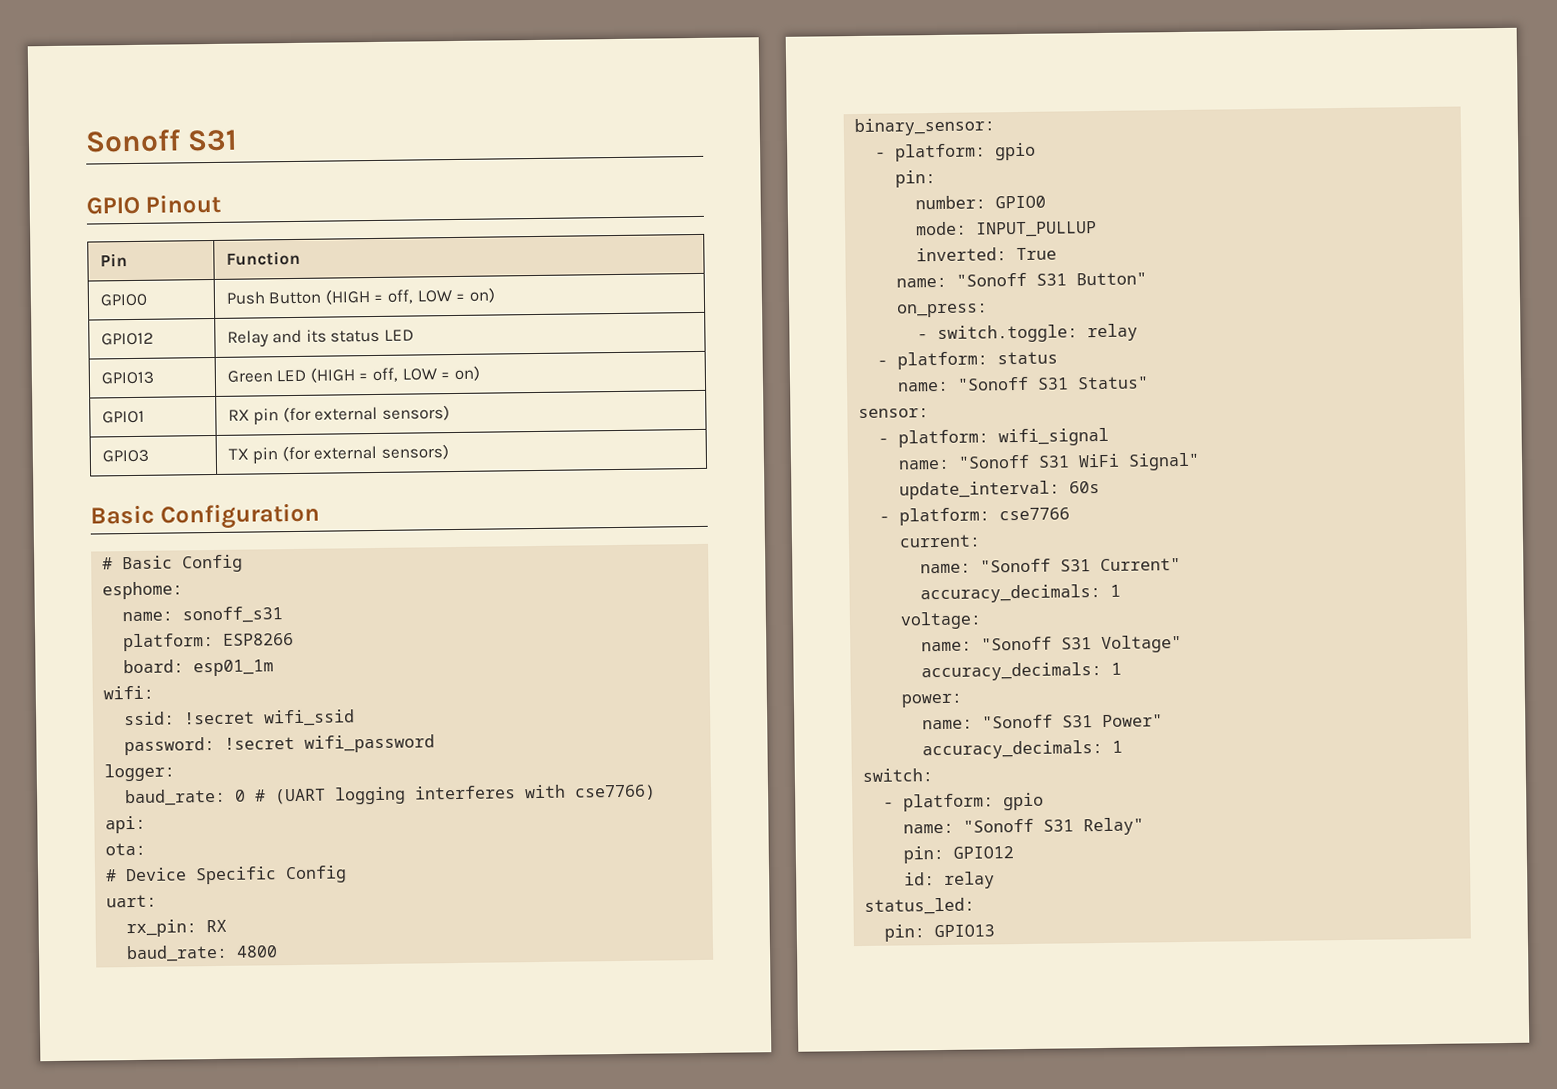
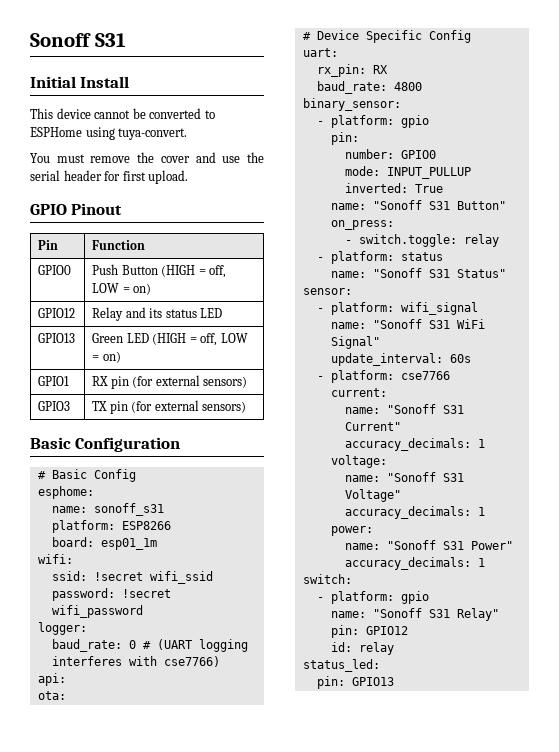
+ Initial Install
+ This device cannot be converted to ESPHome using tuya-convert.
+ You must remove the cover and use the serial header for first upload.

